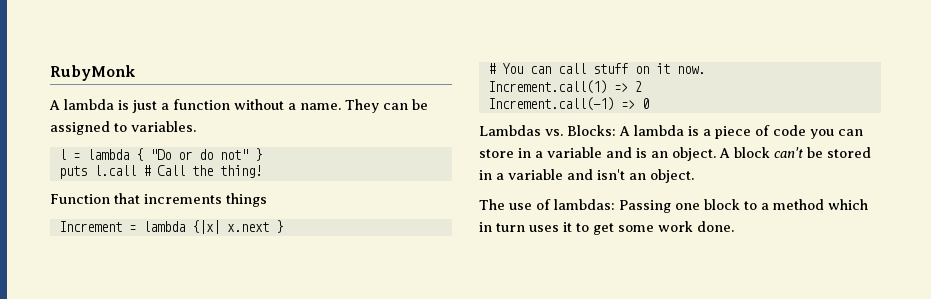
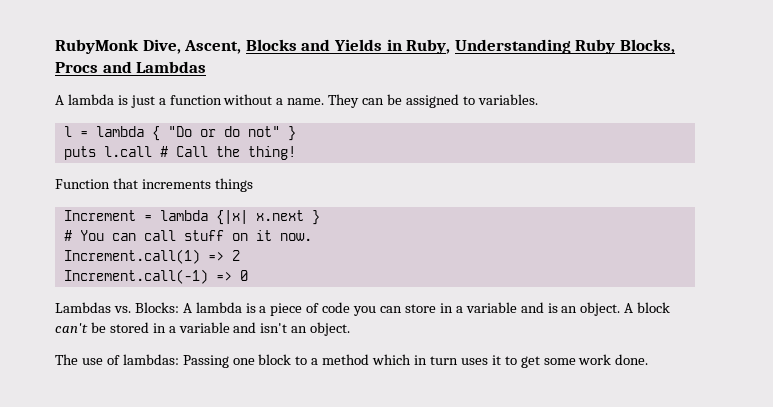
- RubyMonk
+ RubyMonk Dive, Ascent, Blocks and Yields in Ruby, Understanding Ruby Blocks, Procs and Lambdas

